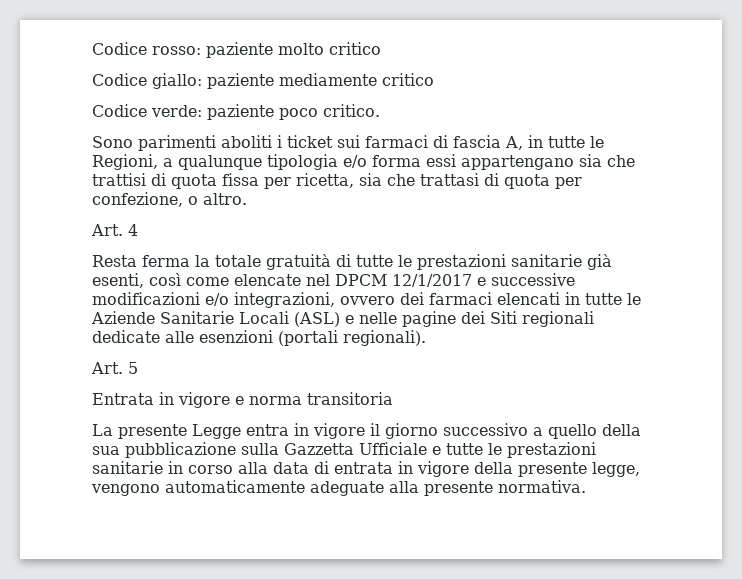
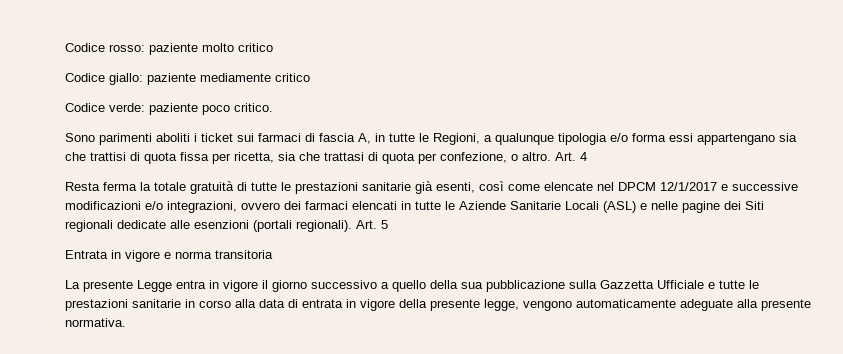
- Sono parimenti aboliti i ticket sui farmaci di fascia A, in tutte le Regioni, a qualunque tipologia e/o forma essi appartengano sia che trattisi di quota fissa per ricetta, sia che trattasi di quota per confezione, o altro.
- Art. 4
+ Sono parimenti aboliti i ticket sui farmaci di fascia A, in tutte le Regioni, a qualunque tipologia e/o forma essi appartengano sia che trattisi di quota fissa per ricetta, sia che trattasi di quota per confezione, o altro. Art. 4
- Resta ferma la totale gratuità di tutte le prestazioni sanitarie già esenti, così come elencate nel DPCM 12/1/2017 e successive modificazioni e/o integrazioni, ovvero dei farmaci elencati in tutte le Aziende Sanitarie Locali (ASL) e nelle pagine dei Siti regionali dedicate alle esenzioni (portali regionali).
- Art. 5
+ Resta ferma la totale gratuità di tutte le prestazioni sanitarie già esenti, così come elencate nel DPCM 12/1/2017 e successive modificazioni e/o integrazioni, ovvero dei farmaci elencati in tutte le Aziende Sanitarie Locali (ASL) e nelle pagine dei Siti regionali dedicate alle esenzioni (portali regionali). Art. 5

